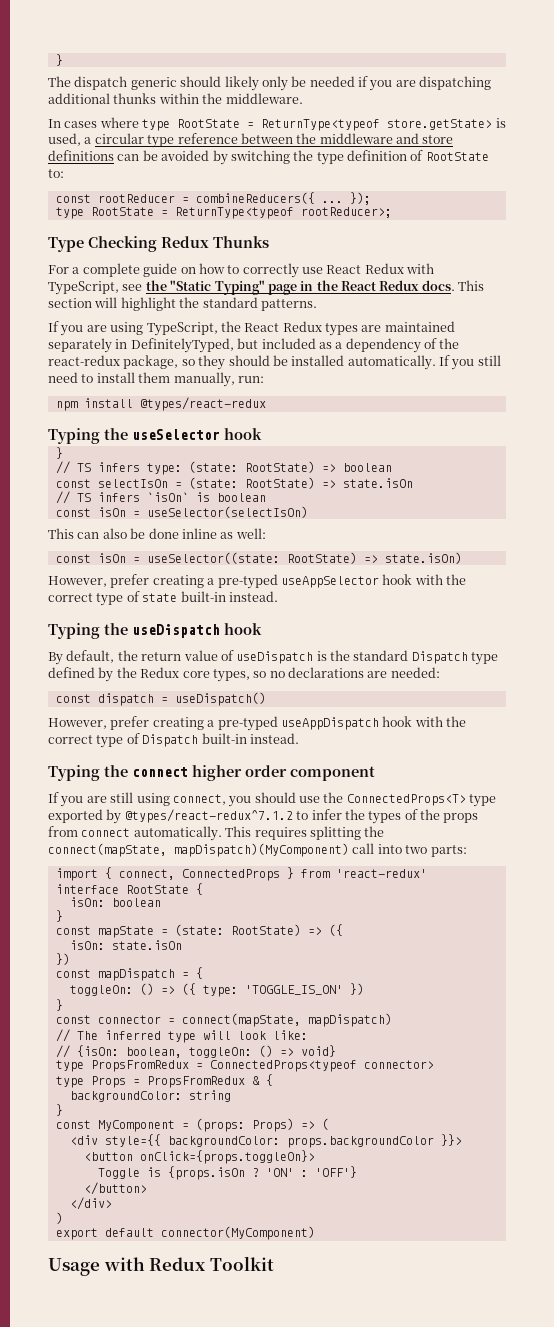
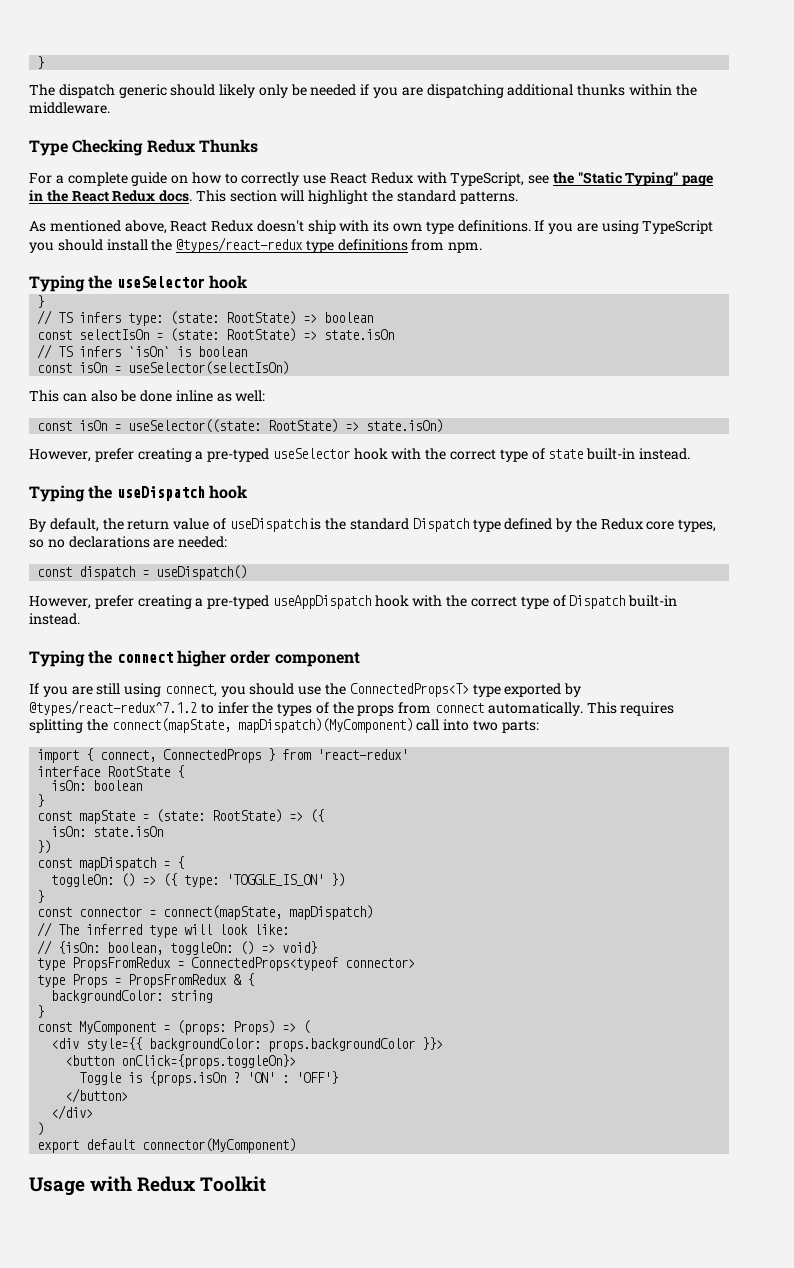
- In cases where type RootState = ReturnType<typeof store.getState> is used, a circular type reference between the middleware and store definitions can be avoided by switching the type definition of RootState to:
- const rootReducer = combineReducers({ ... });
- type RootState = ReturnType<typeof rootReducer>;
- If you are using TypeScript, the React Redux types are maintained separately in DefinitelyTyped, but included as a dependency of the react-redux package, so they should be installed automatically. If you still need to install them manually, run:
- npm install @types/react-redux
+ As mentioned above, React Redux doesn't ship with its own type definitions. If you are using TypeScript you should install the @types/react-redux type definitions from npm.
- However, prefer creating a pre-typed useAppSelector hook with the correct type of state built-in instead.
+ However, prefer creating a pre-typed useSelector hook with the correct type of state built-in instead.

